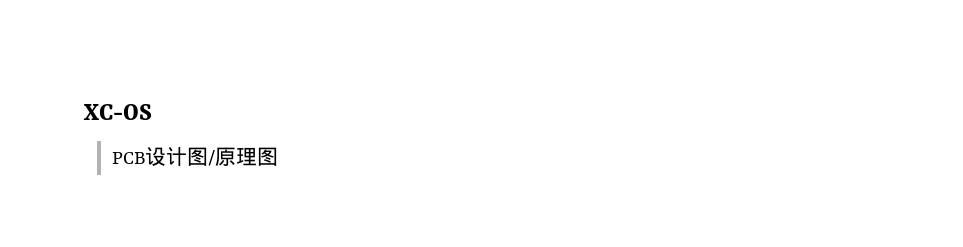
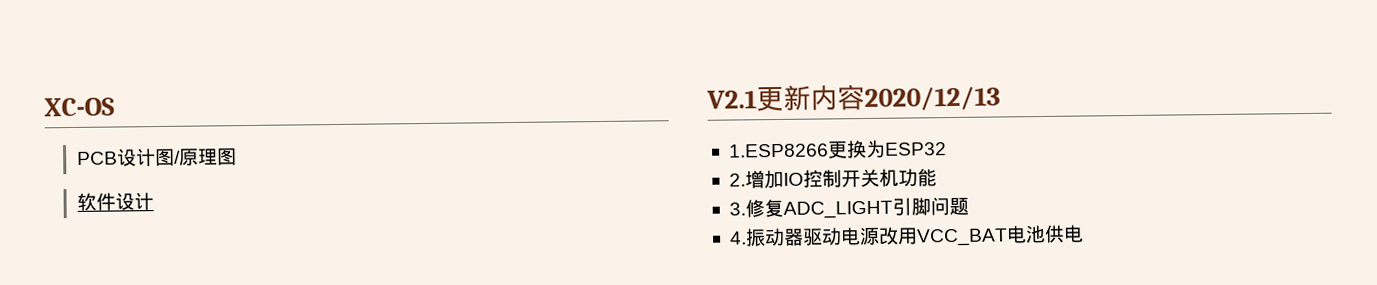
+ 软件设计
+ V2.1更新内容2020/12/13
+ 1.ESP8266更换为ESP32
+ 2.增加IO控制开关机功能
+ 3.修复ADC_LIGHT引脚问题
+ 4.振动器驱动电源改用VCC_BAT电池供电

